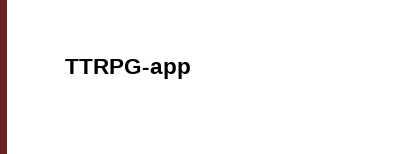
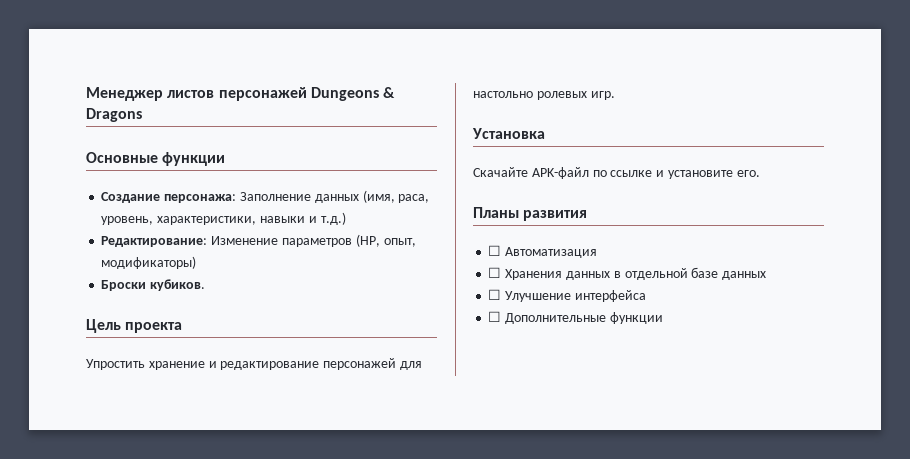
- TTRPG-app
+ Менеджер листов персонажей Dungeons & Dragons
+ Основные функции
+ Создание персонажа: Заполнение данных (имя, раса, уровень, характеристики, навыки и т.д.)
+ Редактирование: Изменение параметров (HP, опыт, модификаторы)
+ Броски кубиков.
+ Цель проекта
+ Упростить хранение и редактирование персонажей для настольно ролевых игр.
+ Установка
+ Скачайте APK-файл по ссылке и установите его.
+ Планы развития
+ ☐ Автоматизация
+ ☐ Хранения данных в отдельной базе данных
+ ☐ Улучшение интерфейса
+ ☐ Дополнительные функции

